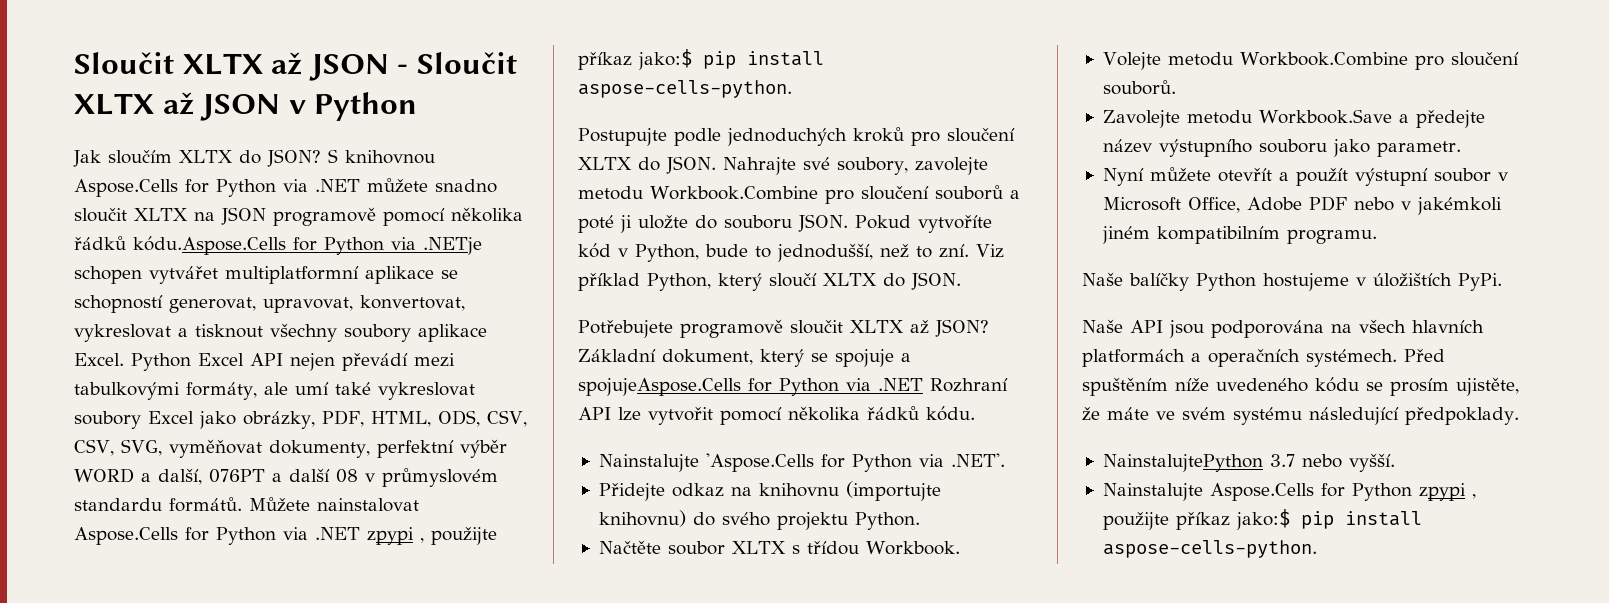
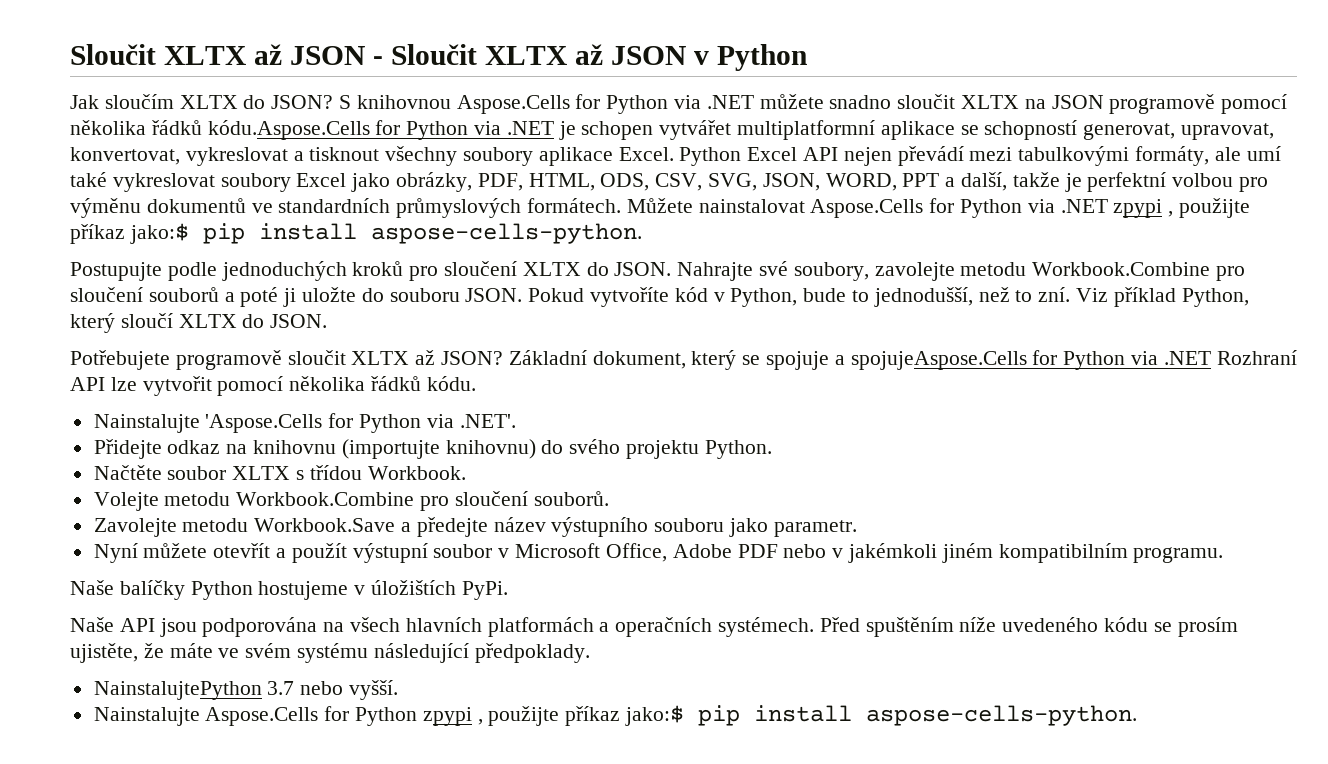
- S knihovnou Aspose.Cells for Python via .NET můžete snadno sloučit XLTX na JSON programově pomocí několika řádků kódu.Aspose.Cells for Python via .NETje schopen vytvářet multiplatformní aplikace se schopností generovat, upravovat, konvertovat, vykreslovat a tisknout všechny soubory aplikace Excel.
+ S knihovnou Aspose.Cells for Python via .NET můžete snadno sloučit XLTX na JSON programově pomocí několika řádků kódu.Aspose.Cells for Python via .NET je schopen vytvářet multiplatformní aplikace se schopností generovat, upravovat, konvertovat, vykreslovat a tisknout všechny soubory aplikace Excel.
- Python Excel API nejen převádí mezi tabulkovými formáty, ale umí také vykreslovat soubory Excel jako obrázky, PDF, HTML, ODS, CSV, CSV, SVG, vyměňovat dokumenty, perfektní výběr WORD a další, 076PT a další 08 v průmyslovém standardu formátů.
+ Python Excel API nejen převádí mezi tabulkovými formáty, ale umí také vykreslovat soubory Excel jako obrázky, PDF, HTML, ODS, CSV, SVG, JSON, WORD, PPT a další, takže je perfektní volbou pro výměnu dokumentů ve standardních průmyslových formátech.

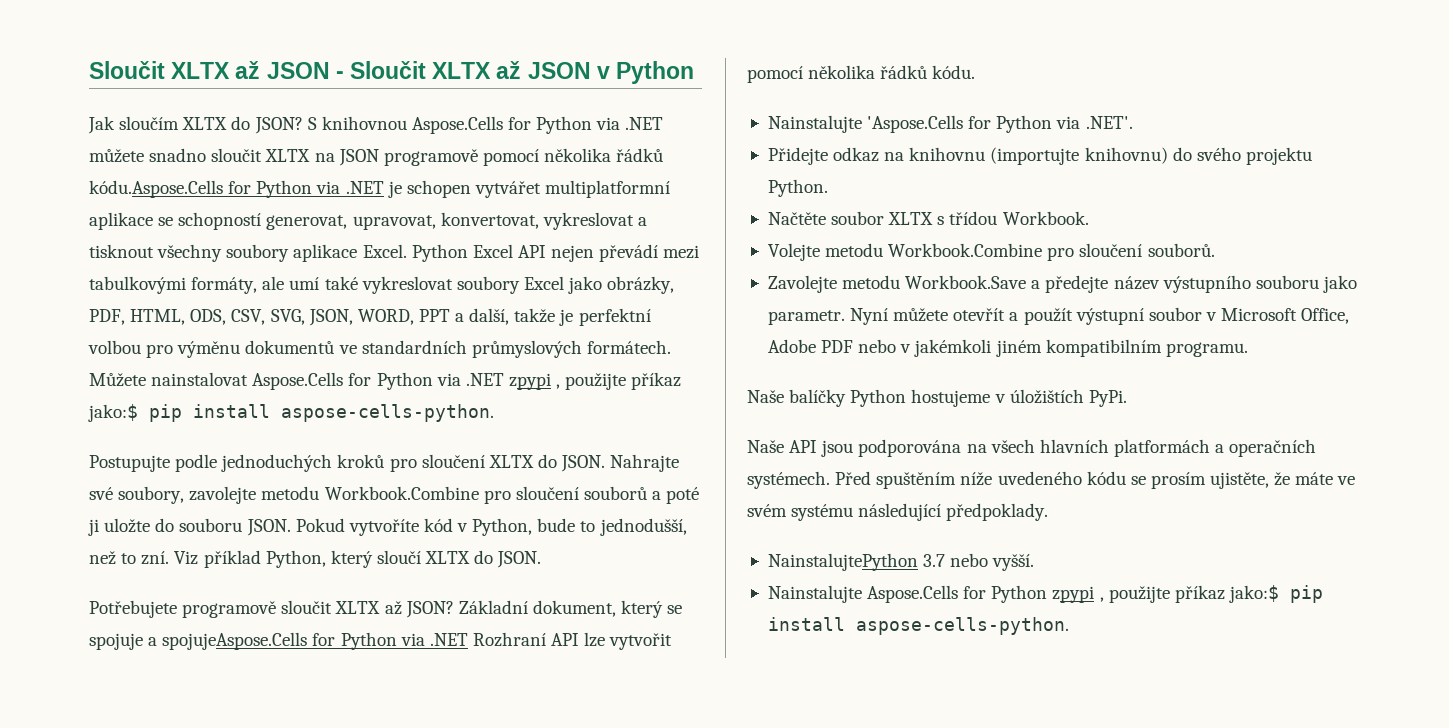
- Zavolejte metodu Workbook.Save a předejte název výstupního souboru jako parametr.
- Nyní můžete otevřít a použít výstupní soubor v Microsoft Office, Adobe PDF nebo v jakémkoli jiném kompatibilním programu.
+ Zavolejte metodu Workbook.Save a předejte název výstupního souboru jako parametr. Nyní můžete otevřít a použít výstupní soubor v Microsoft Office, Adobe PDF nebo v jakémkoli jiném kompatibilním programu.

